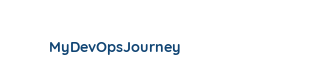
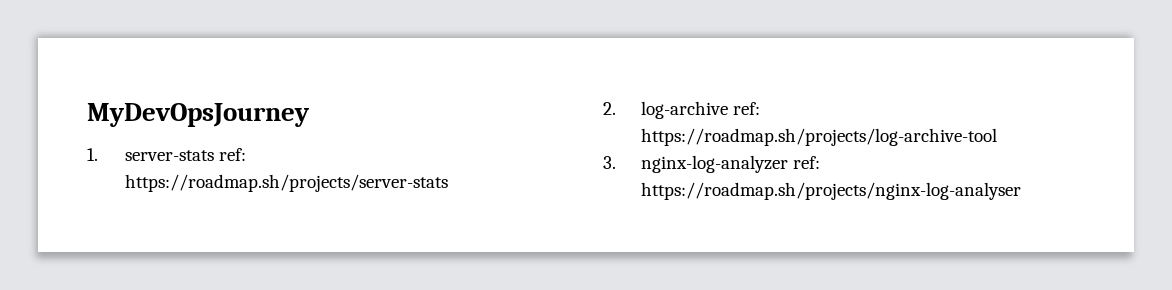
+ 1. server-stats ref: https://roadmap.sh/projects/server-stats
+ 2. log-archive ref: https://roadmap.sh/projects/log-archive-tool
+ 3. nginx-log-analyzer ref: https://roadmap.sh/projects/nginx-log-analyser

